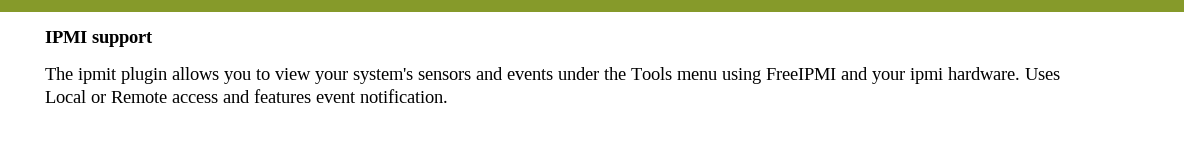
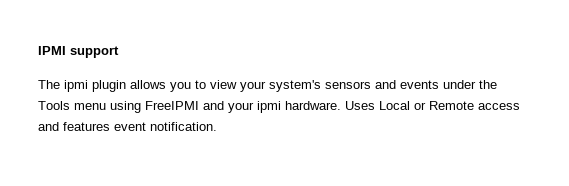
- The ipmit plugin allows you to view your system's sensors and events under the Tools menu using FreeIPMI and your ipmi hardware.
+ The ipmi plugin allows you to view your system's sensors and events under the Tools menu using FreeIPMI and your ipmi hardware.

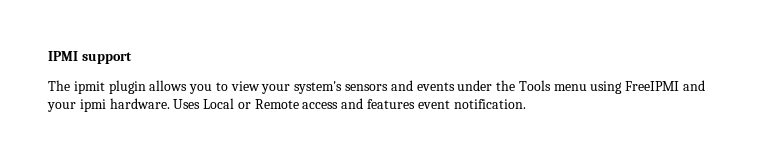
- The ipmi plugin allows you to view your system's sensors and events under the Tools menu using FreeIPMI and your ipmi hardware.
+ The ipmit plugin allows you to view your system's sensors and events under the Tools menu using FreeIPMI and your ipmi hardware.

